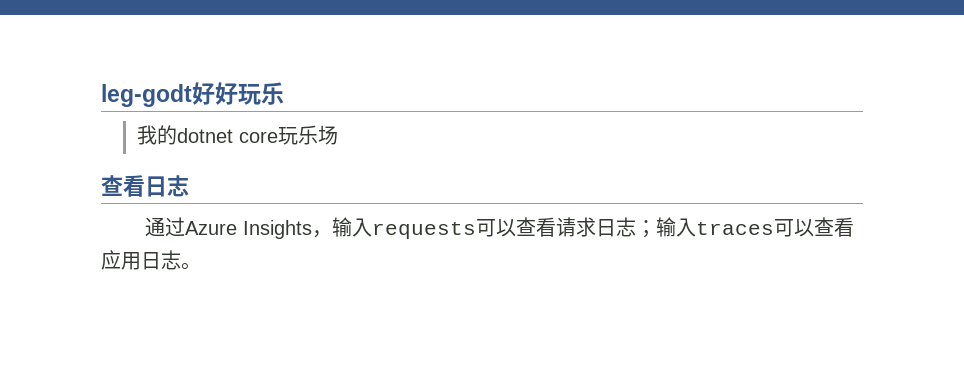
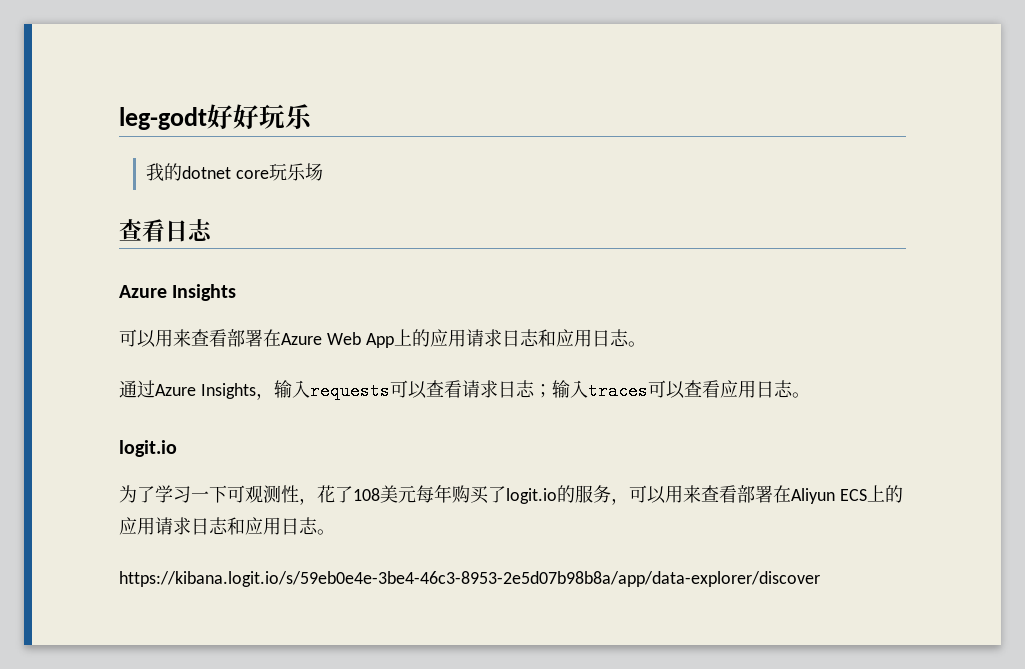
  查看日志
+ Azure Insights
+ 可以用来查看部署在Azure Web App上的应用请求日志和应用日志。
  通过Azure Insights，输入requests可以查看请求日志；输入traces可以查看应用日志。
+ logit.io
+ 为了学习一下可观测性，花了108美元每年购买了logit.io的服务，可以用来查看部署在Aliyun ECS上的应用请求日志和应用日志。
+ https://kibana.logit.io/s/59eb0e4e-3be4-46c3-8953-2e5d07b98b8a/app/data-explorer/discover

